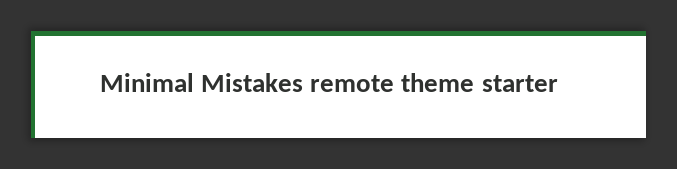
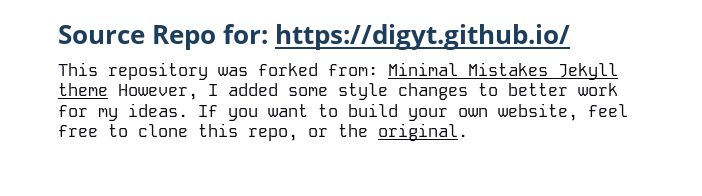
- Minimal Mistakes remote theme starter
+ Source Repo for: https://digyt.github.io/
+ This repository was forked from: Minimal Mistakes Jekyll theme However, I added some style changes to better work for my ideas. If you want to build your own website, feel free to clone this repo, or the original.

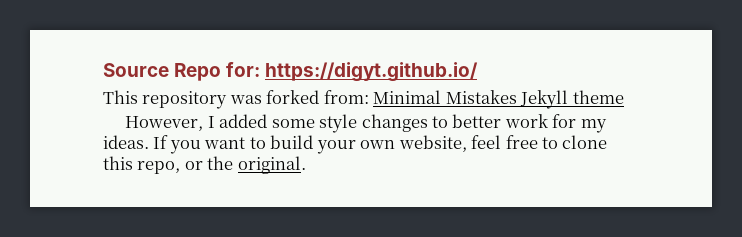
- This repository was forked from: Minimal Mistakes Jekyll theme However, I added some style changes to better work for my ideas.
+ This repository was forked from: Minimal Mistakes Jekyll theme
+ However, I added some style changes to better work for my ideas.

